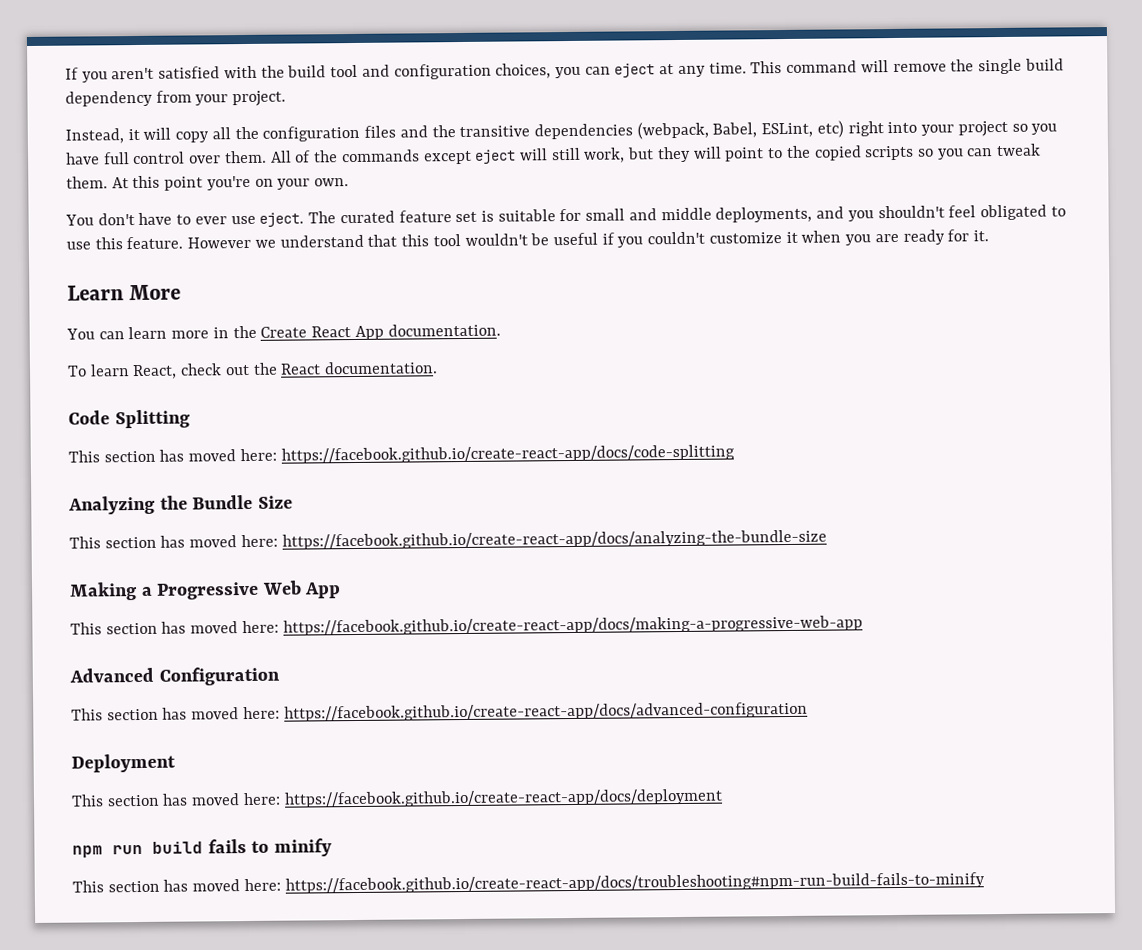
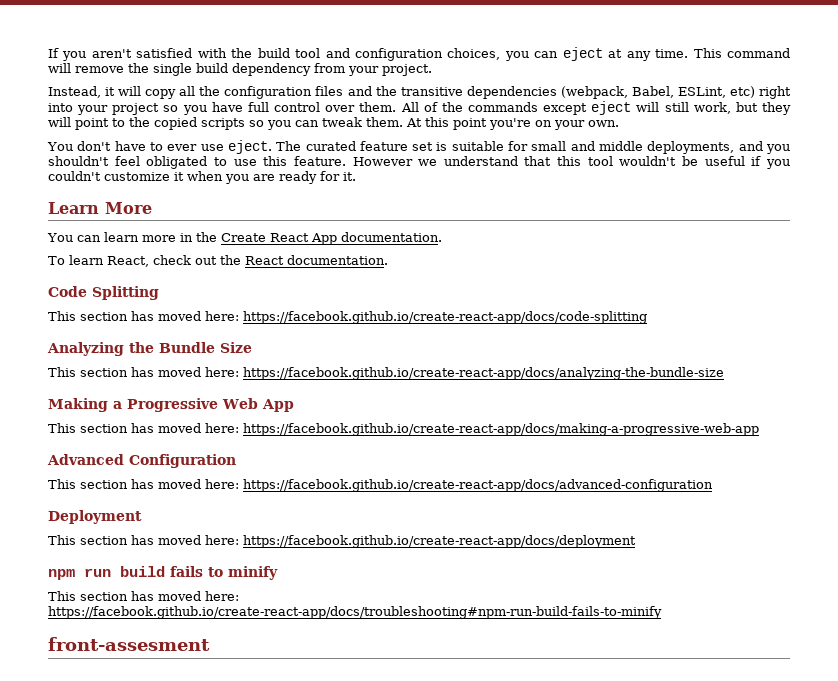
+ front-assesment

